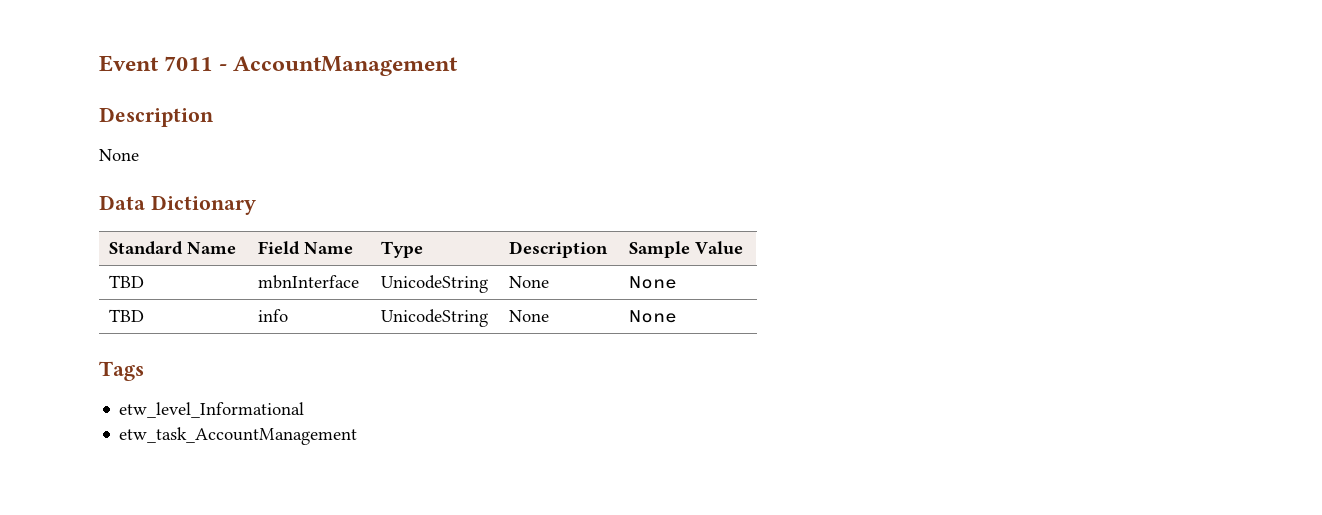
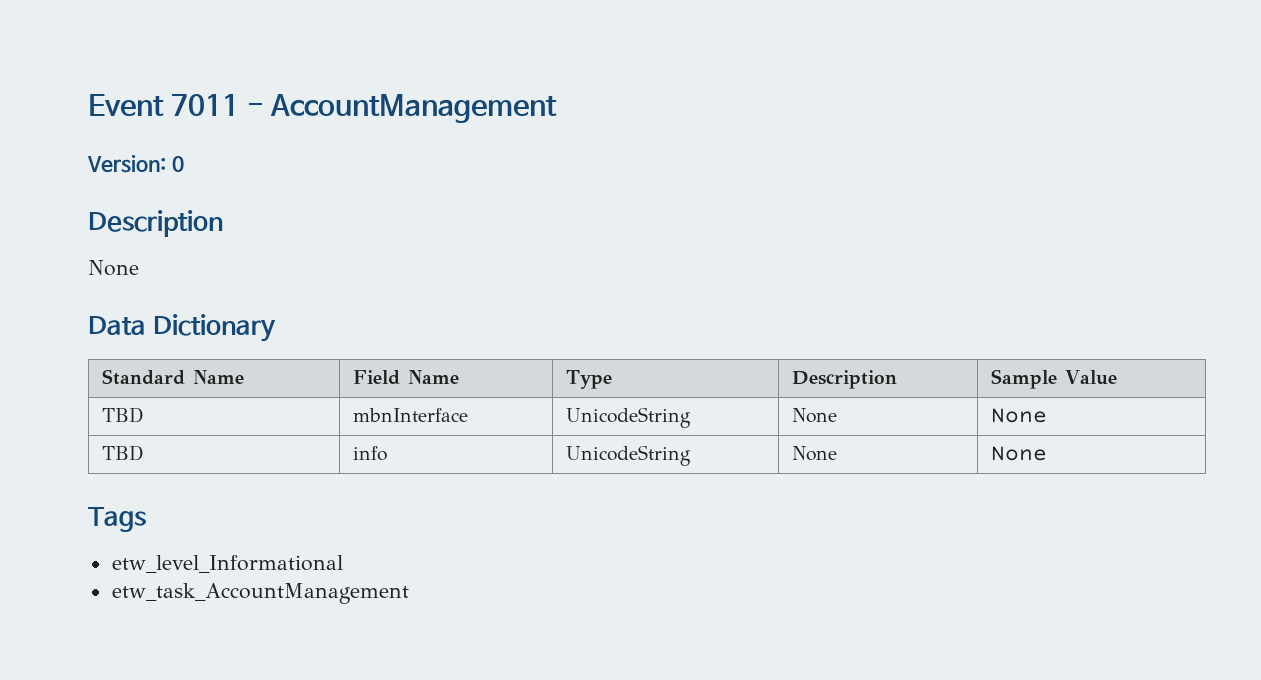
+ Version: 0

